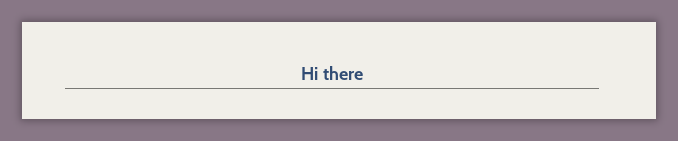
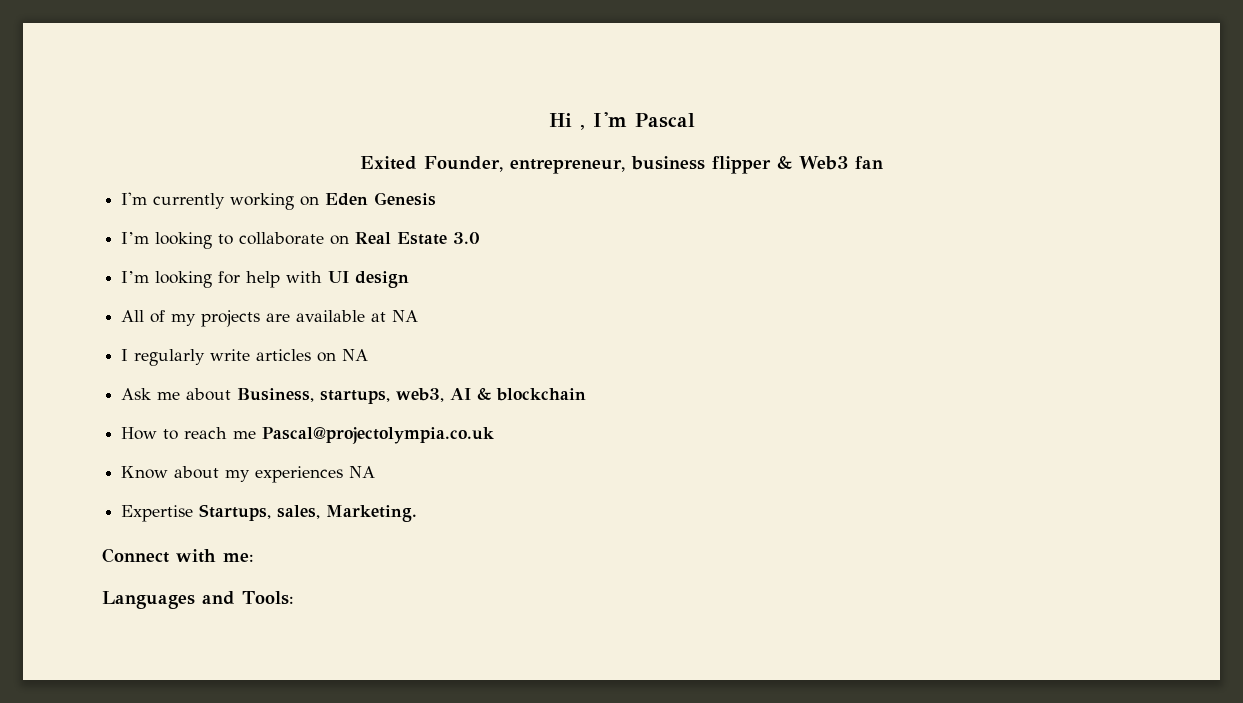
- Hi there
+ Hi , I'm Pascal
+ Exited Founder, entrepreneur, business flipper & Web3 fan
+ I'm currently working on Eden Genesis
+ I’m looking to collaborate on Real Estate 3.0
+ I’m looking for help with UI design
+ All of my projects are available at NA
+ I regularly write articles on NA
+ Ask me about Business, startups, web3, AI & blockchain
+ How to reach me Pascal@projectolympia.co.uk
+ Know about my experiences NA
+ Expertise Startups, sales, Marketing.
+ Connect with me:
+ Languages and Tools:

